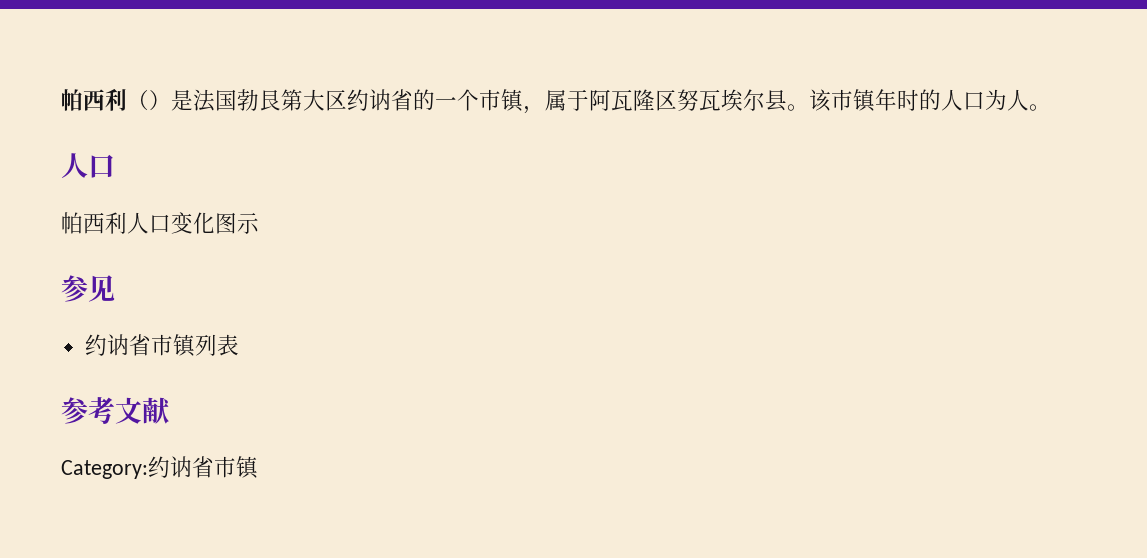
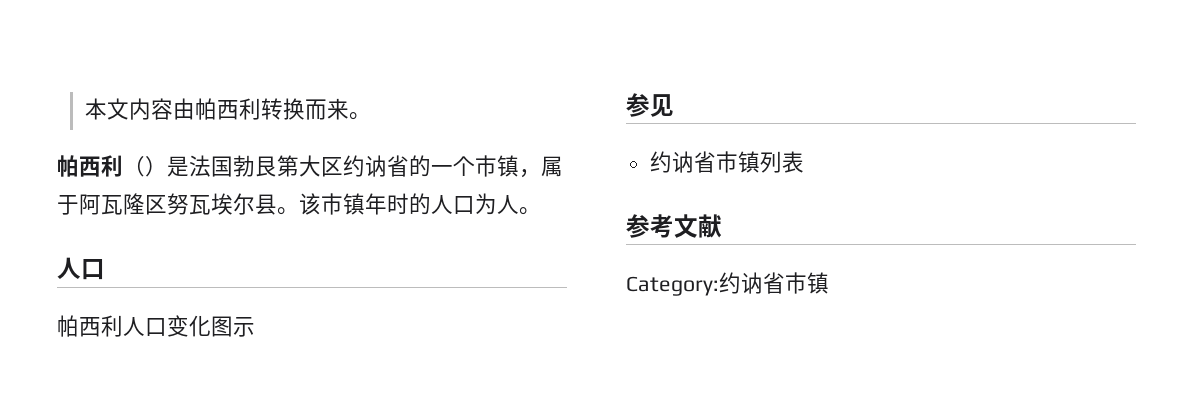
+ 本文内容由帕西利转换而来。

